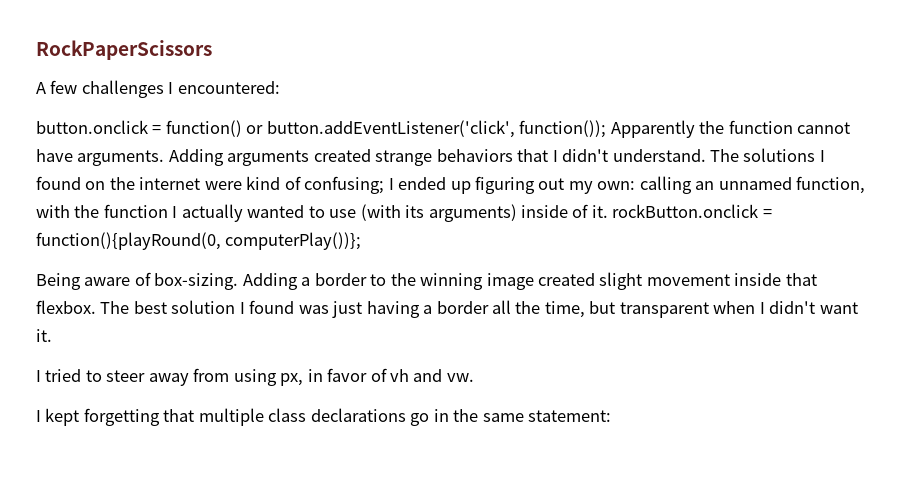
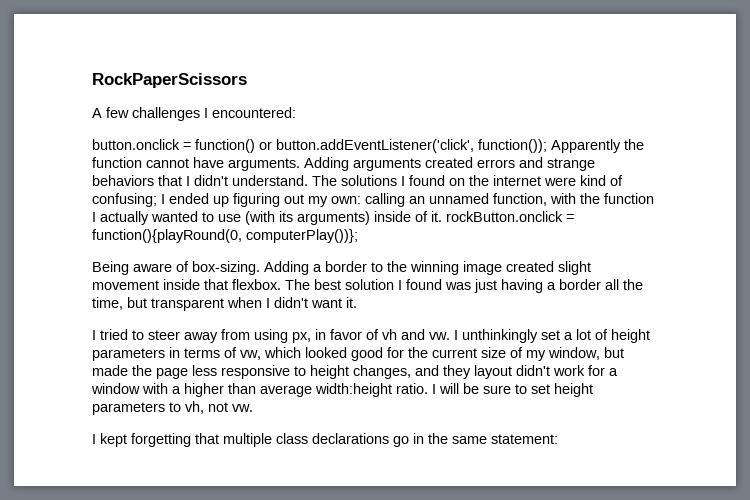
- Adding arguments created strange behaviors that I didn't understand.
+ Adding arguments created errors and strange behaviors that I didn't understand.
+ I unthinkingly set a lot of height parameters in terms of vw, which looked good for the current size of my window, but made the page less responsive to height changes, and they layout didn't work for a window with a higher than average width:height ratio. I will be sure to set height parameters to vh, not vw.

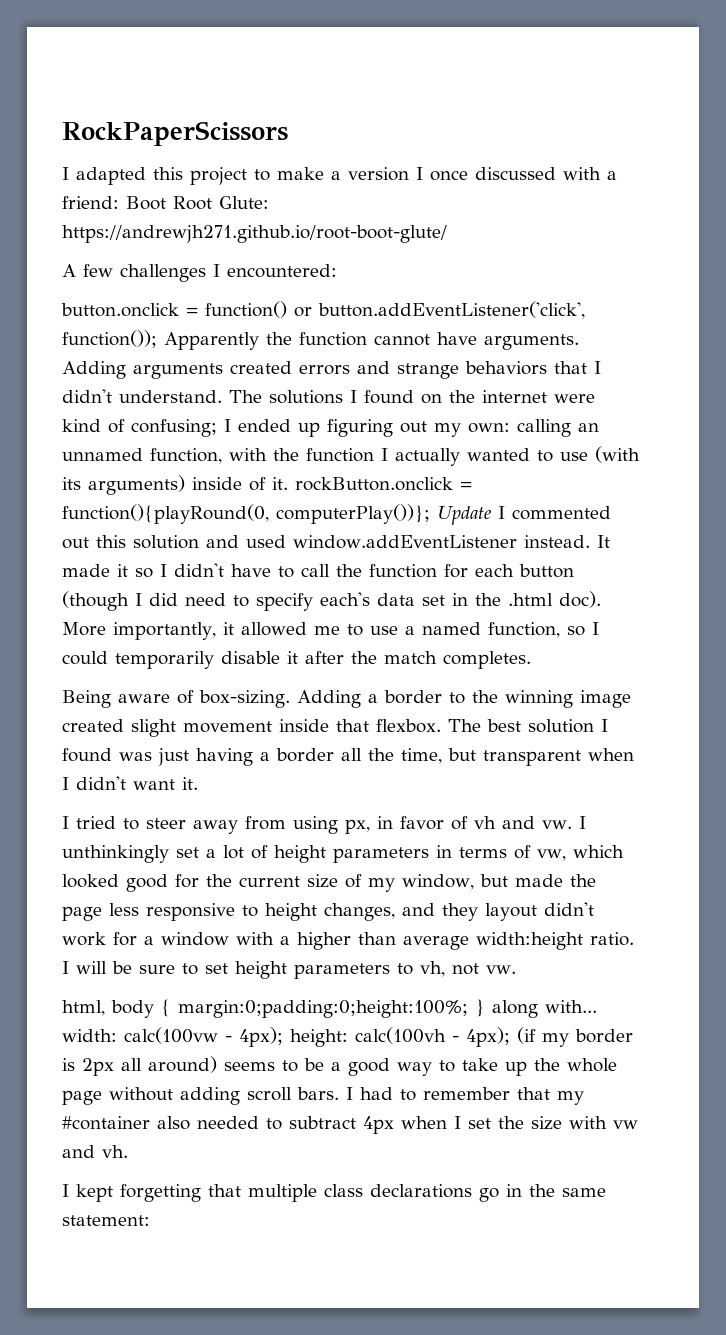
+ I adapted this project to make a version I once discussed with a friend: Boot Root Glute: https://andrewjh271.github.io/root-boot-glute/
- The solutions I found on the internet were kind of confusing; I ended up figuring out my own: calling an unnamed function, with the function I actually wanted to use (with its arguments) inside of it. rockButton.onclick = function(){playRound(0, computerPlay())};
+ The solutions I found on the internet were kind of confusing; I ended up figuring out my own: calling an unnamed function, with the function I actually wanted to use (with its arguments) inside of it. rockButton.onclick = function(){playRound(0, computerPlay())}; Update I commented out this solution and used window.addEventListener instead. It made it so I didn't have to call the function for each button (though I did need to specify each's data set in the .html doc). More importantly, it allowed me to use a named function, so I could temporarily disable it after the match completes.
+ html, body { margin:0;padding:0;height:100%; } along with... width: calc(100vw - 4px); height: calc(100vh - 4px); (if my border is 2px all around) seems to be a good way to take up the whole page without adding scroll bars. I had to remember that my #container also needed to subtract 4px when I set the size with vw and vh.

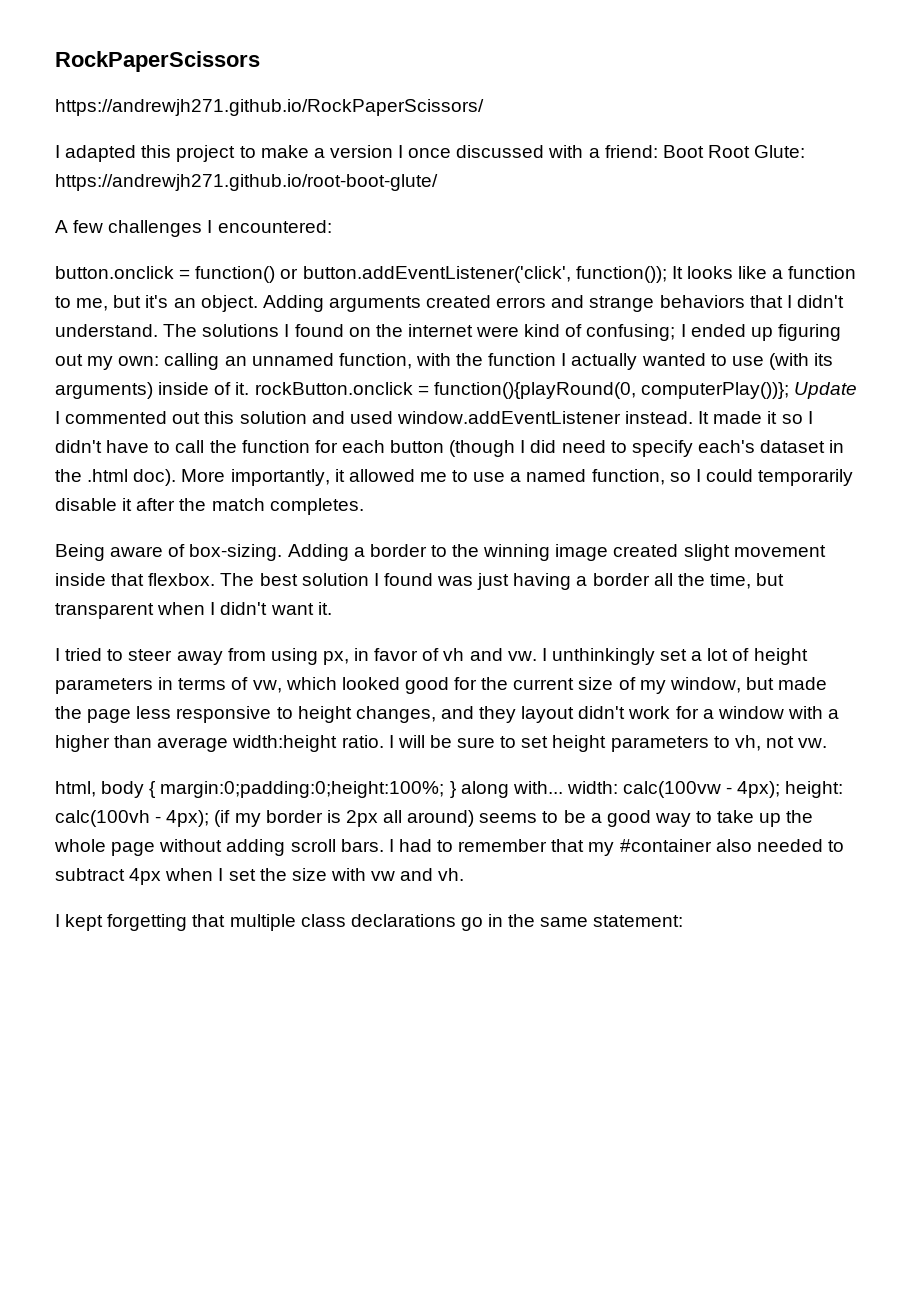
+ https://andrewjh271.github.io/RockPaperScissors/
- button.onclick = function() or button.addEventListener('click', function()); Apparently the function cannot have arguments.
+ button.onclick = function() or button.addEventListener('click', function()); It looks like a function to me, but it's an object.
- It made it so I didn't have to call the function for each button (though I did need to specify each's data set in the .html doc).
+ It made it so I didn't have to call the function for each button (though I did need to specify each's dataset in the .html doc).

